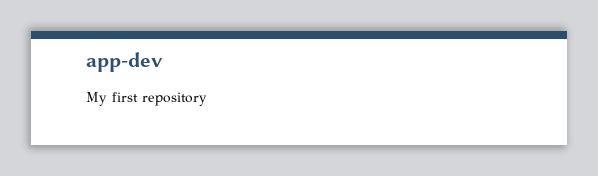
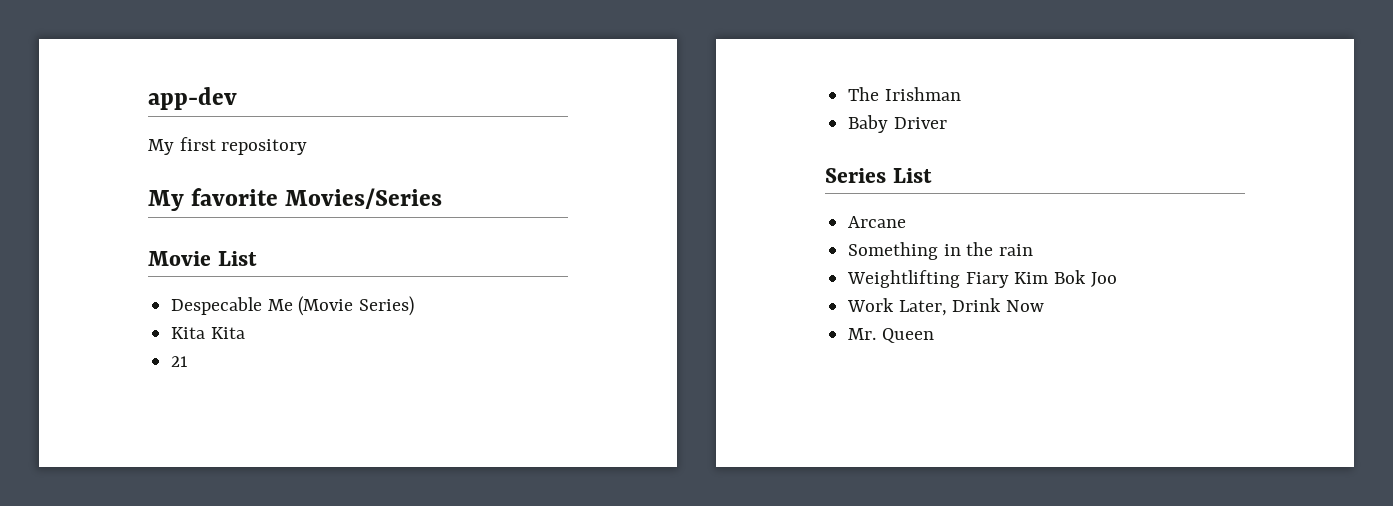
+ My favorite Movies/Series
+ Movie List
+ Despecable Me (Movie Series)
+ Kita Kita
+ 21
+ The Irishman
+ Baby Driver
+ Series List
+ Arcane
+ Something in the rain
+ Weightlifting Fiary Kim Bok Joo
+ Work Later, Drink Now
+ Mr. Queen

